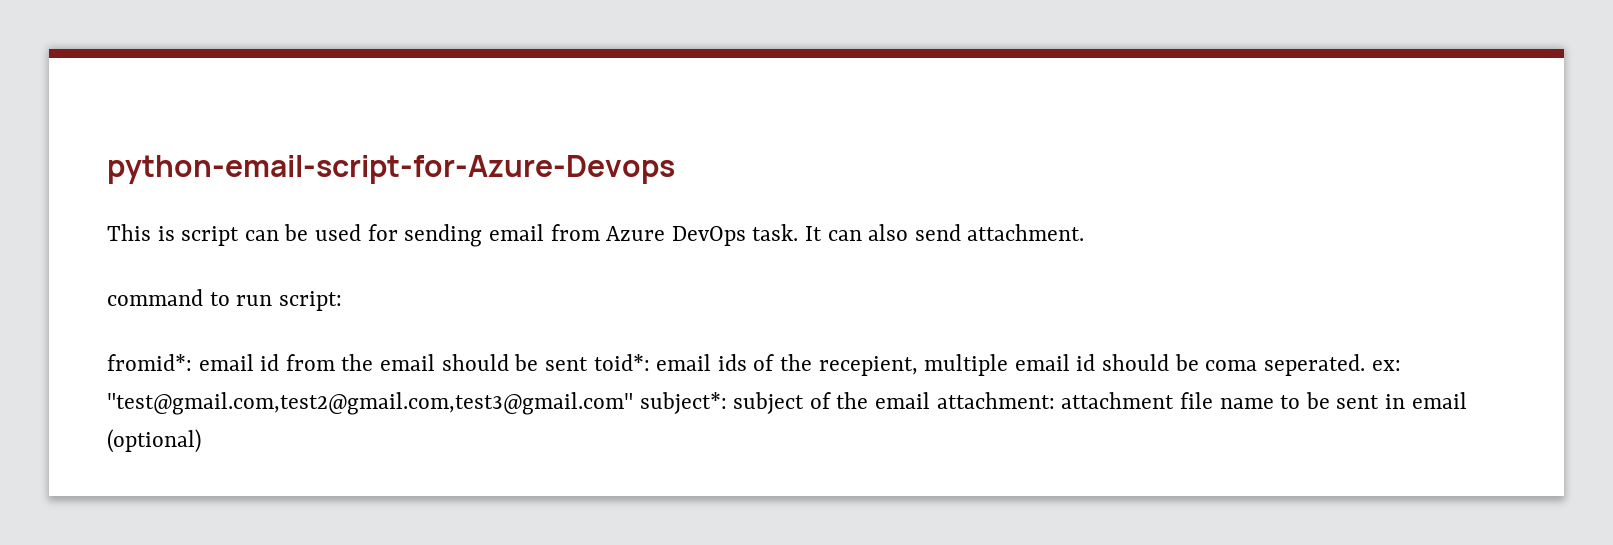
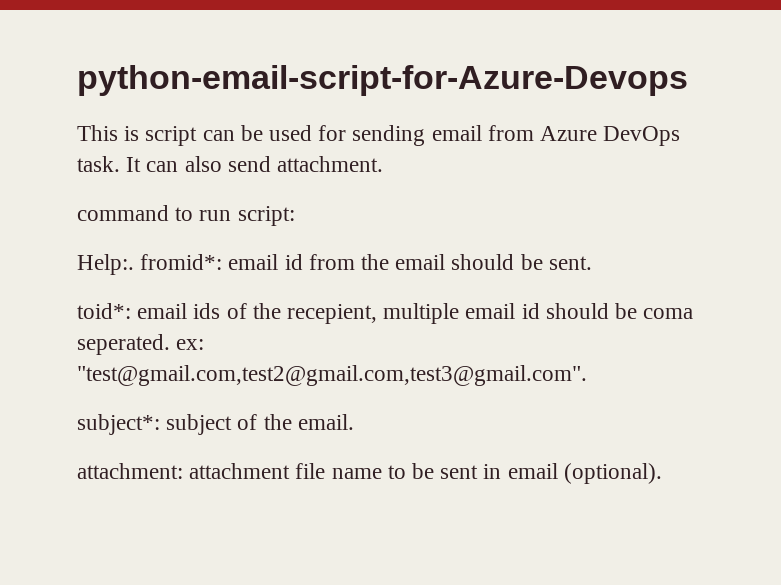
- fromid*: email id from the email should be sent toid*: email ids of the recepient, multiple email id should be coma seperated. ex: "test@gmail.com,test2@gmail.com,test3@gmail.com" subject*: subject of the email attachment: attachment file name to be sent in email (optional)
+ Help:. fromid*: email id from the email should be sent.
+ toid*: email ids of the recepient, multiple email id should be coma seperated. ex: "test@gmail.com,test2@gmail.com,test3@gmail.com".
+ subject*: subject of the email.
+ attachment: attachment file name to be sent in email (optional).

